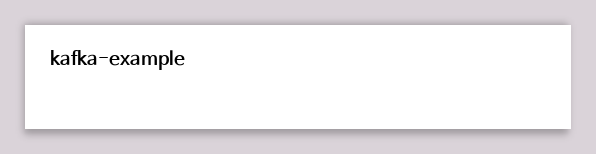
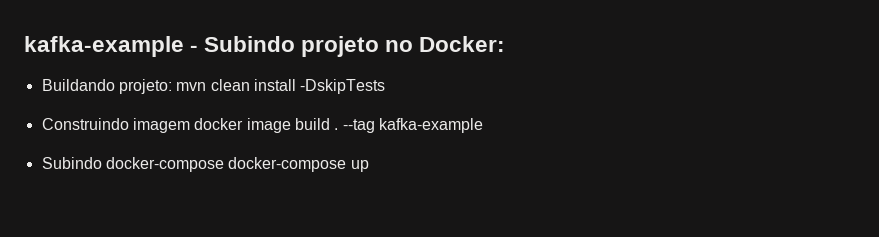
- kafka-example
+ kafka-example - Subindo projeto no Docker:
+ Buildando projeto: mvn clean install -DskipTests
+ Construindo imagem docker image build . --tag kafka-example
+ Subindo docker-compose docker-compose up

